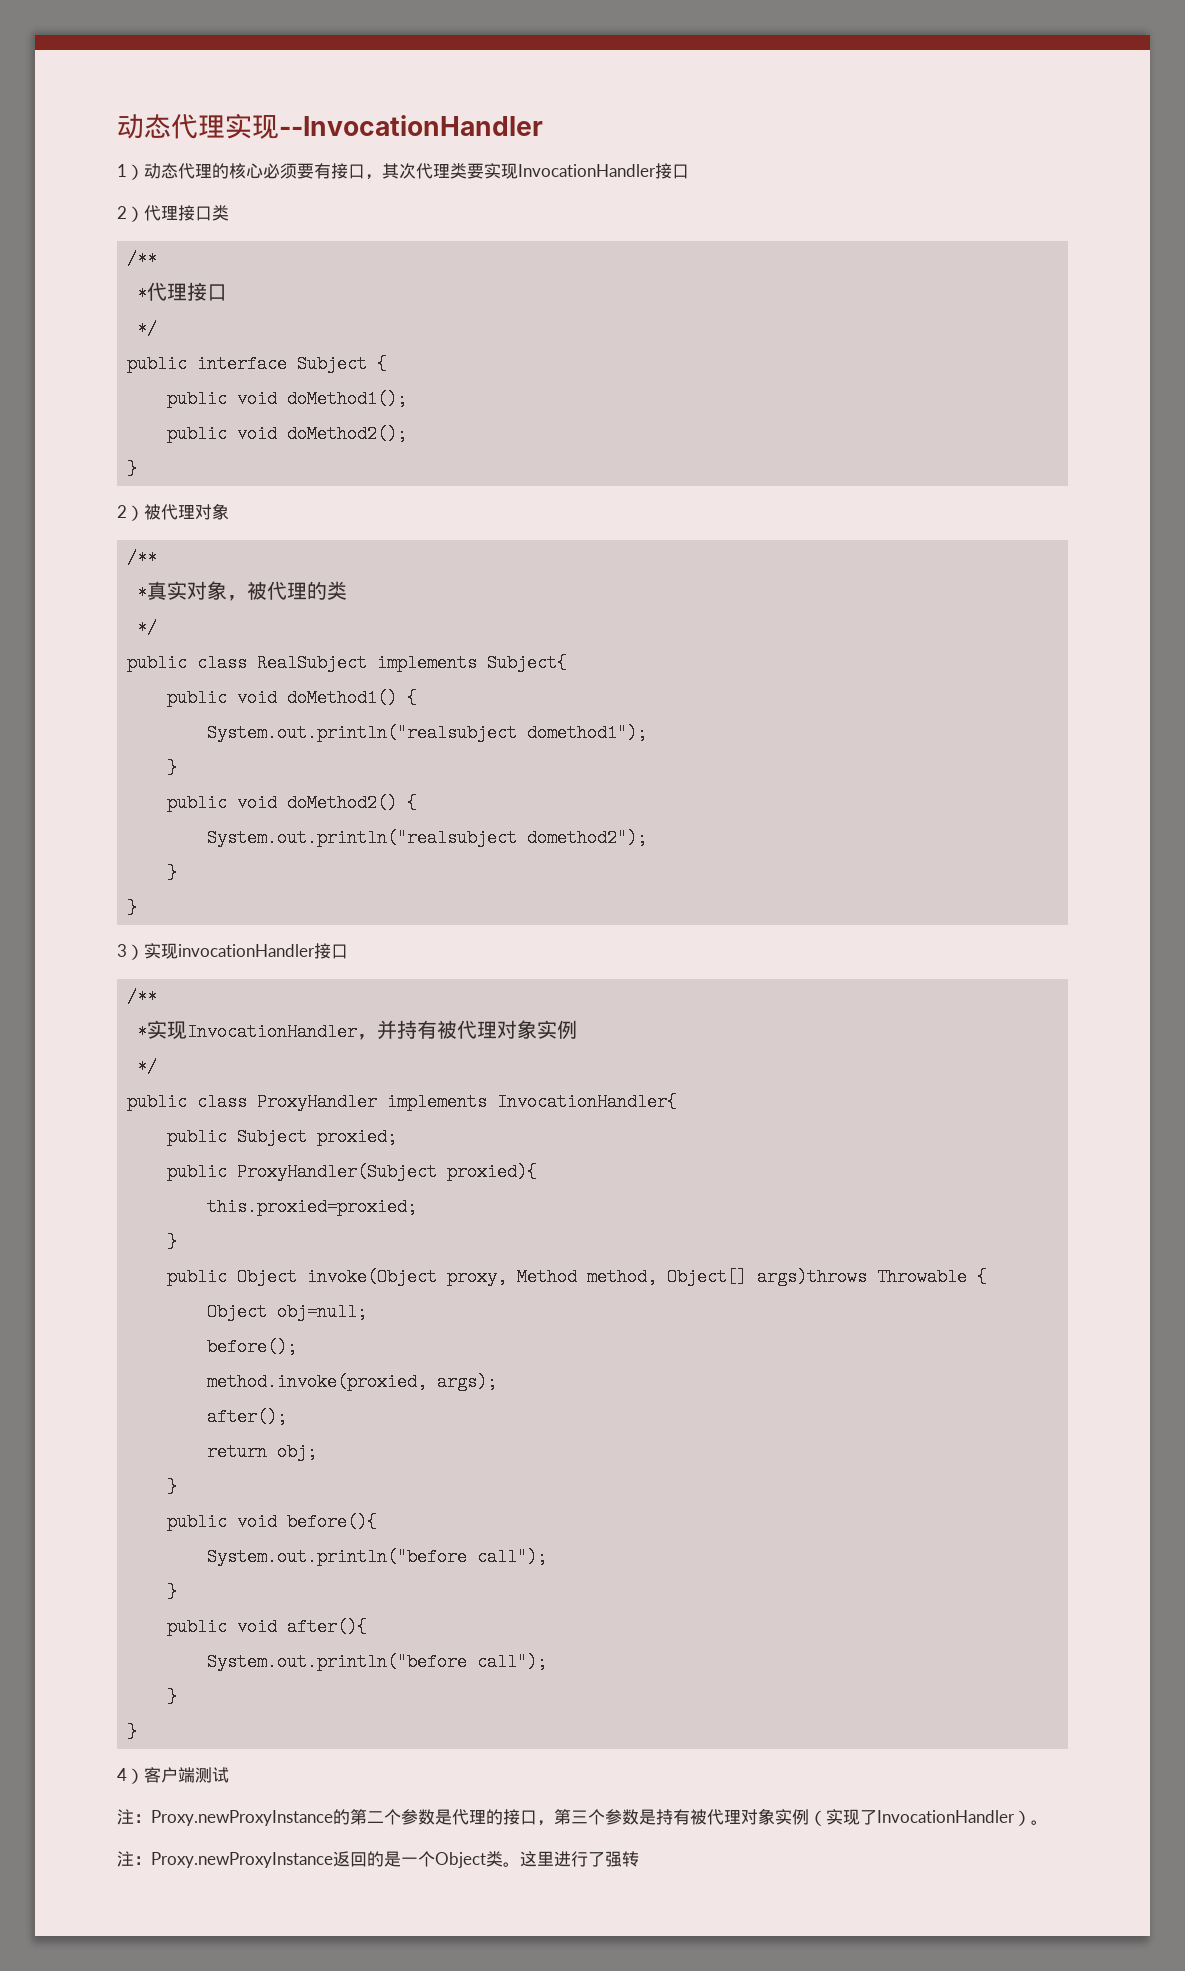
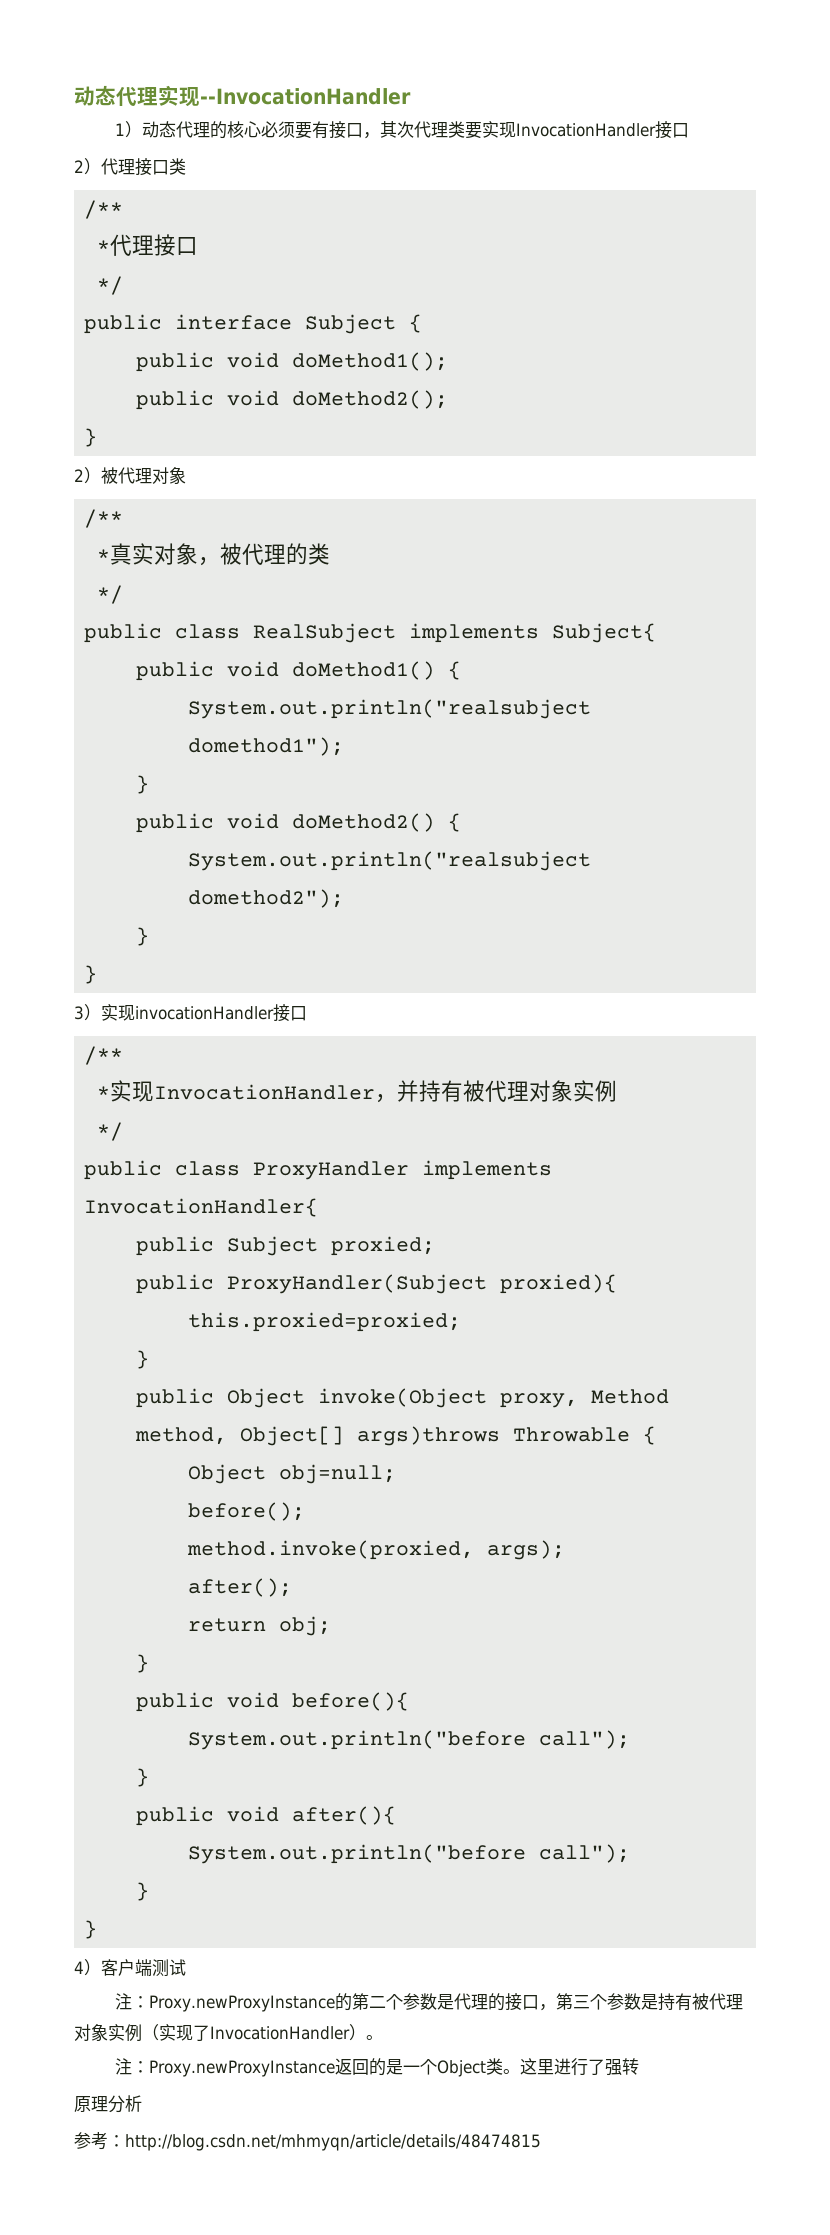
+ 原理分析
+ 参考：http://blog.csdn.net/mhmyqn/article/details/48474815

